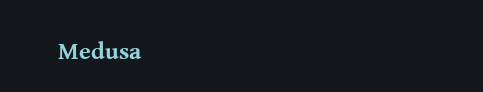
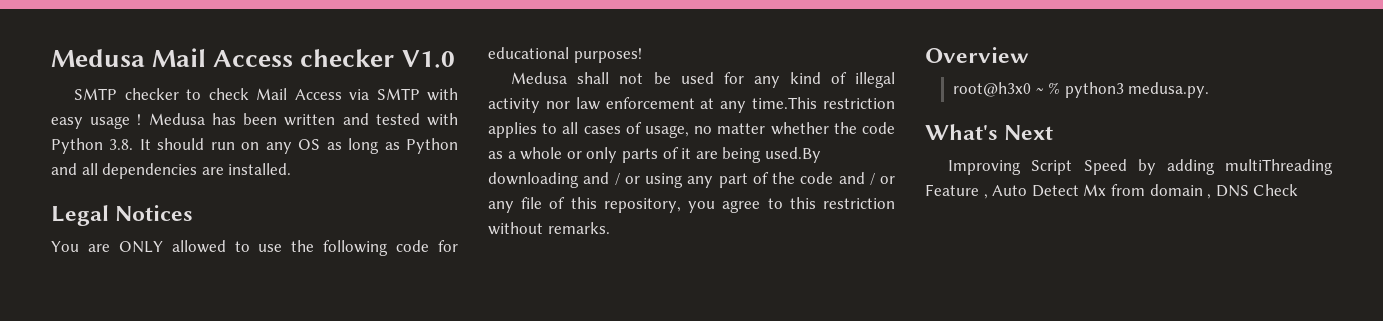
- Medusa
+ Medusa Mail Access checker V1.0
+ SMTP checker to check Mail Access via SMTP with easy usage ! Medusa has been written and tested with Python 3.8. It should run on any OS as long as Python and all dependencies are installed.
+ Legal Notices
+ You are ONLY allowed to use the following code for educational purposes!
+ Medusa shall not be used for any kind of illegal activity nor law enforcement at any time.This restriction applies to all cases of usage, no matter whether the code as a whole or only parts of it are being used.By downloading and / or using any part of the code and / or any file of this repository, you agree to this restriction without remarks.
+ Overview
+ root@h3x0 ~ % python3 medusa.py.
+ What's Next
+ Improving Script Speed by adding multiThreading Feature , Auto Detect Mx from domain , DNS Check

